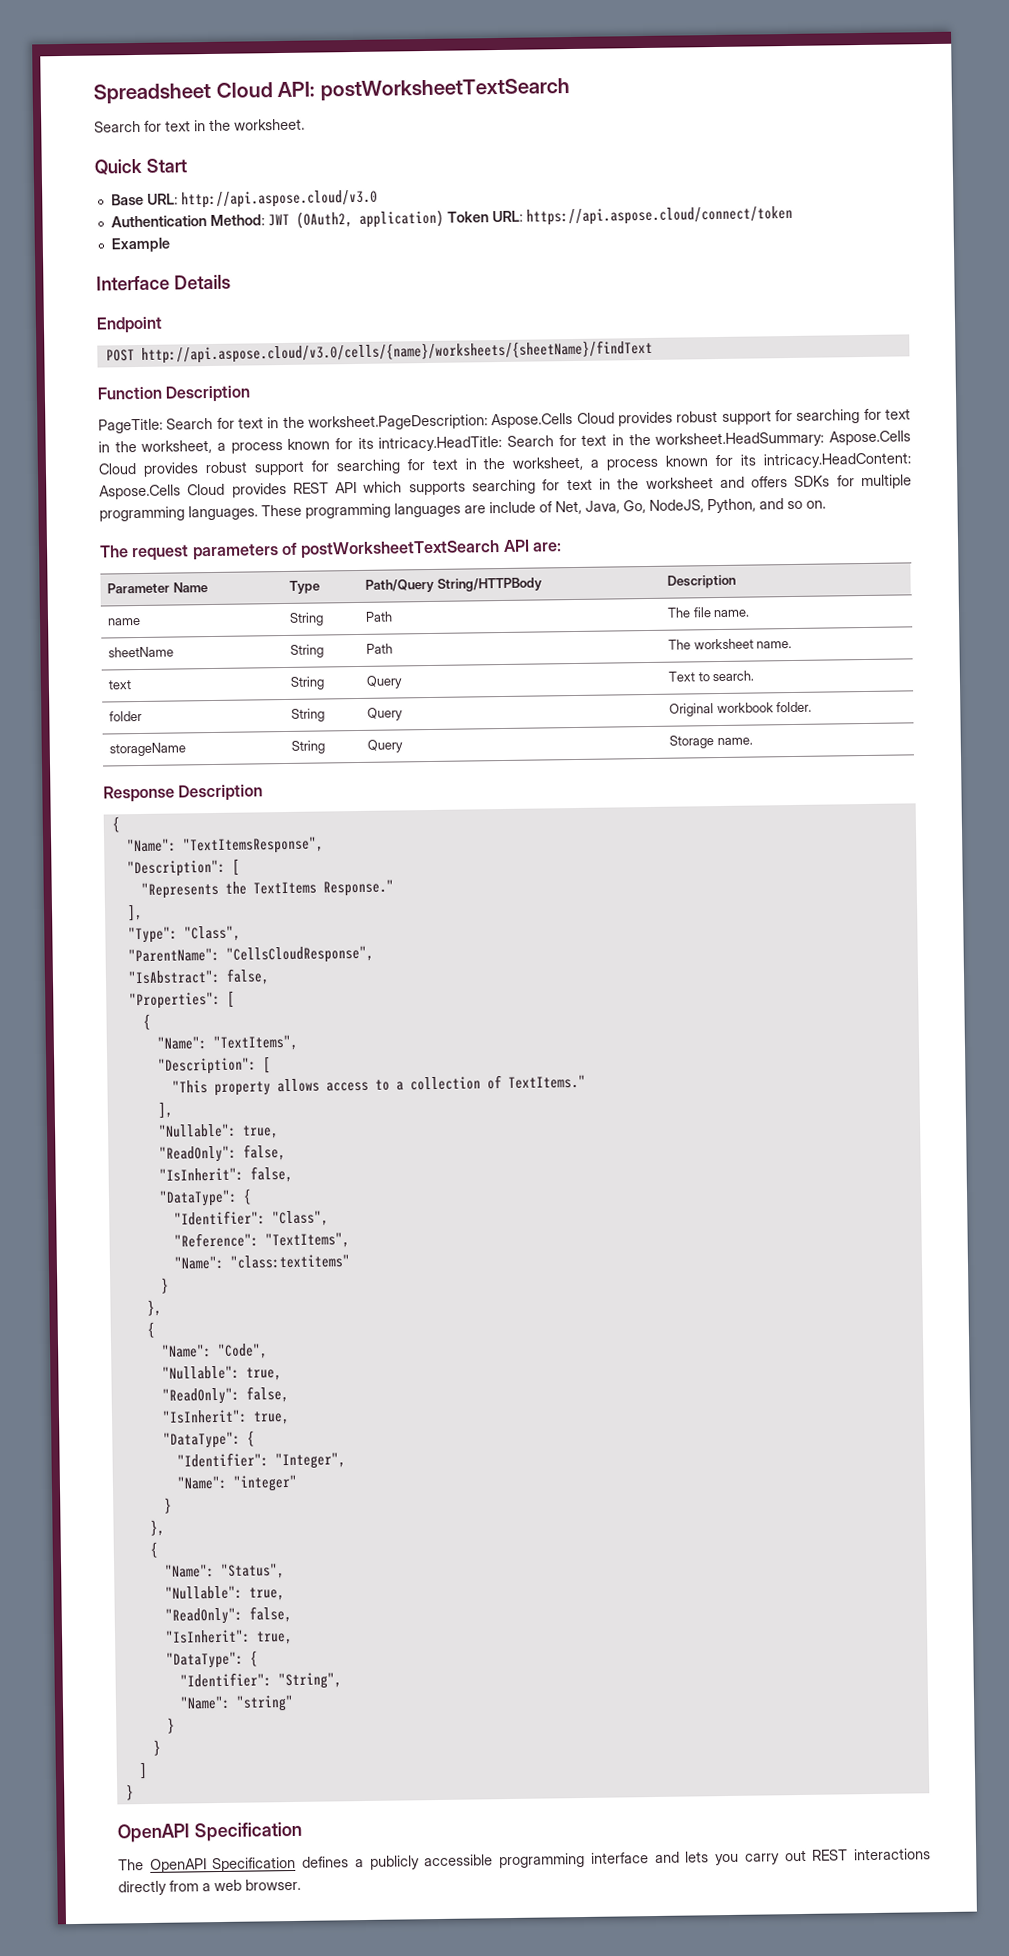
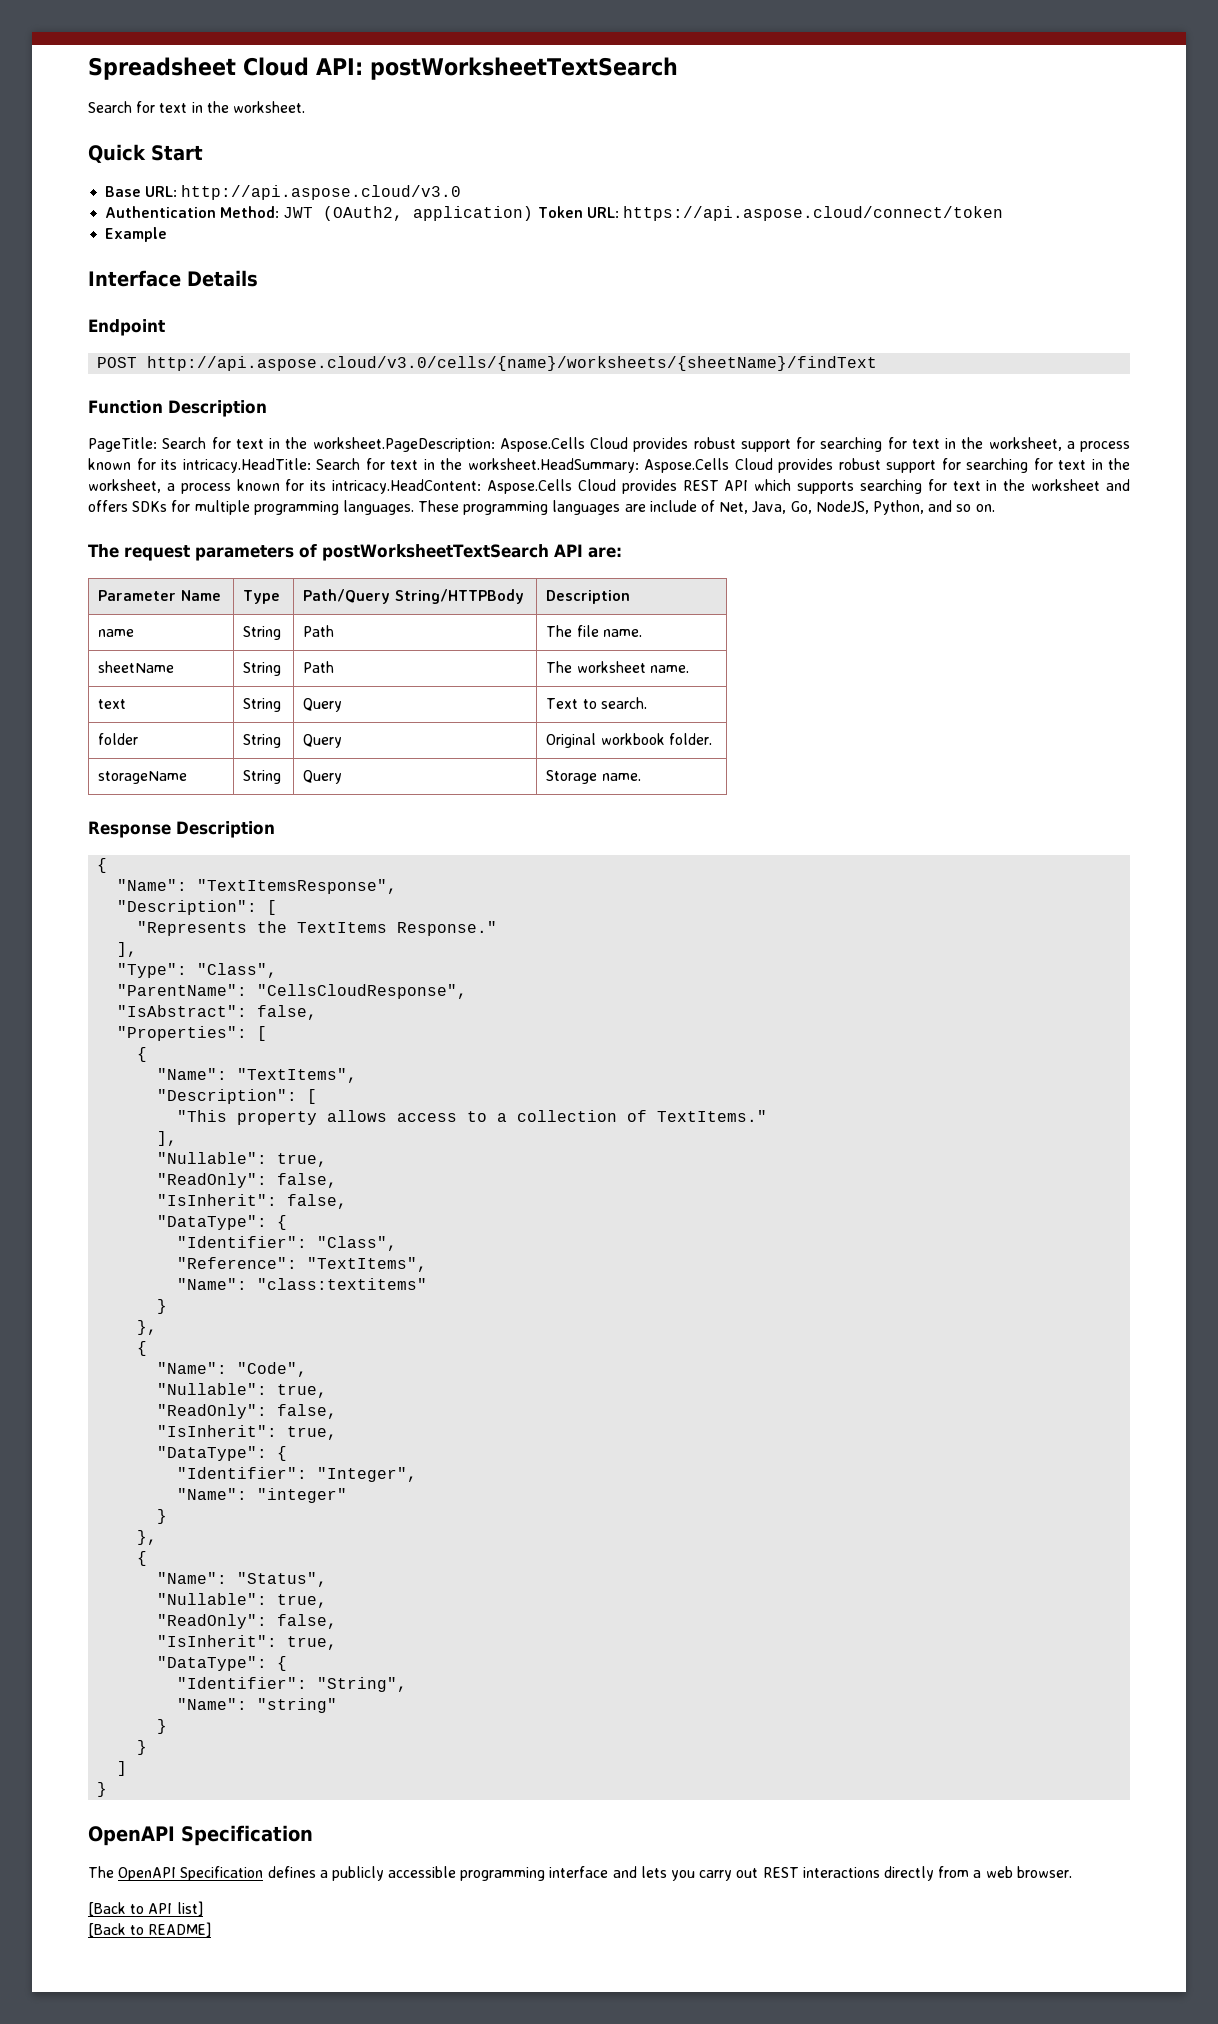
+ [Back to API list]
+ [Back to README]

